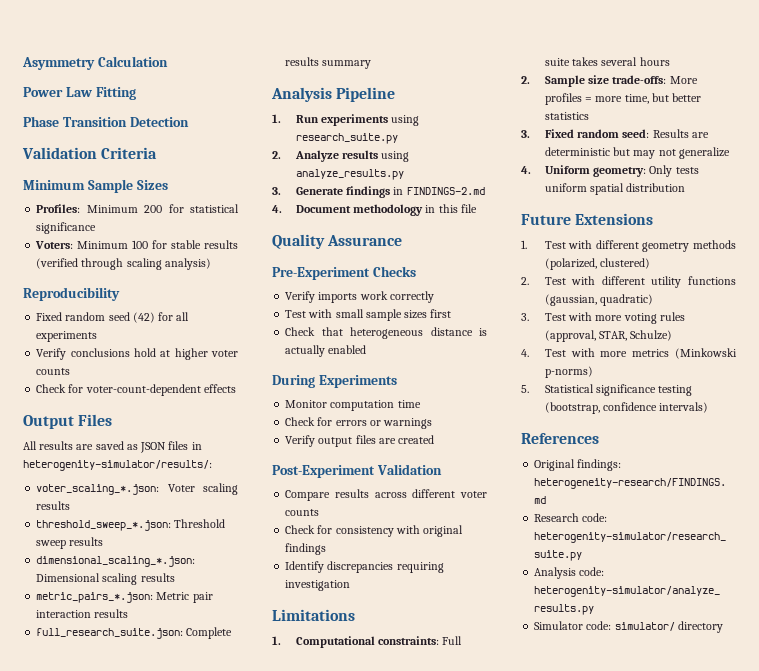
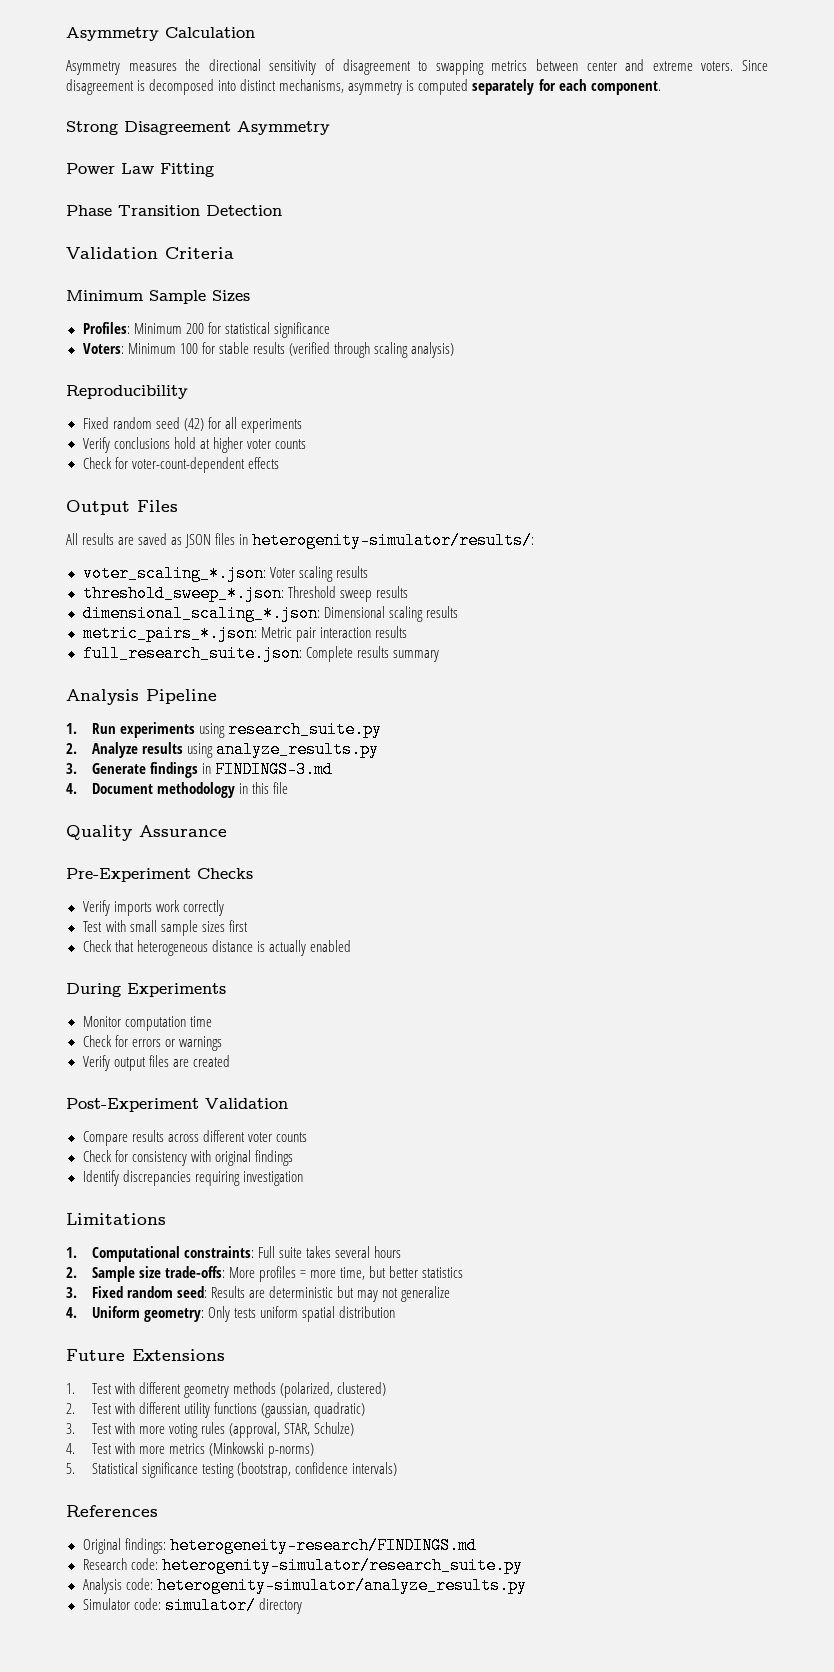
+ Asymmetry measures the directional sensitivity of disagreement to swapping metrics between center and extreme voters. Since disagreement is decomposed into distinct mechanisms, asymmetry is computed separately for each component.
+ Strong Disagreement Asymmetry
- 3. Generate findings in FINDINGS-2.md
+ 3. Generate findings in FINDINGS-3.md

